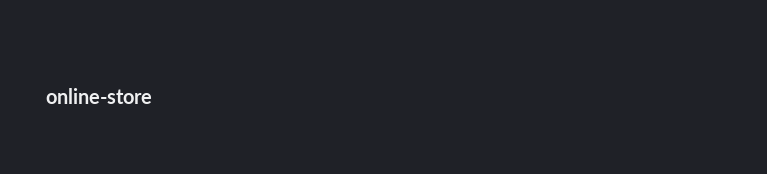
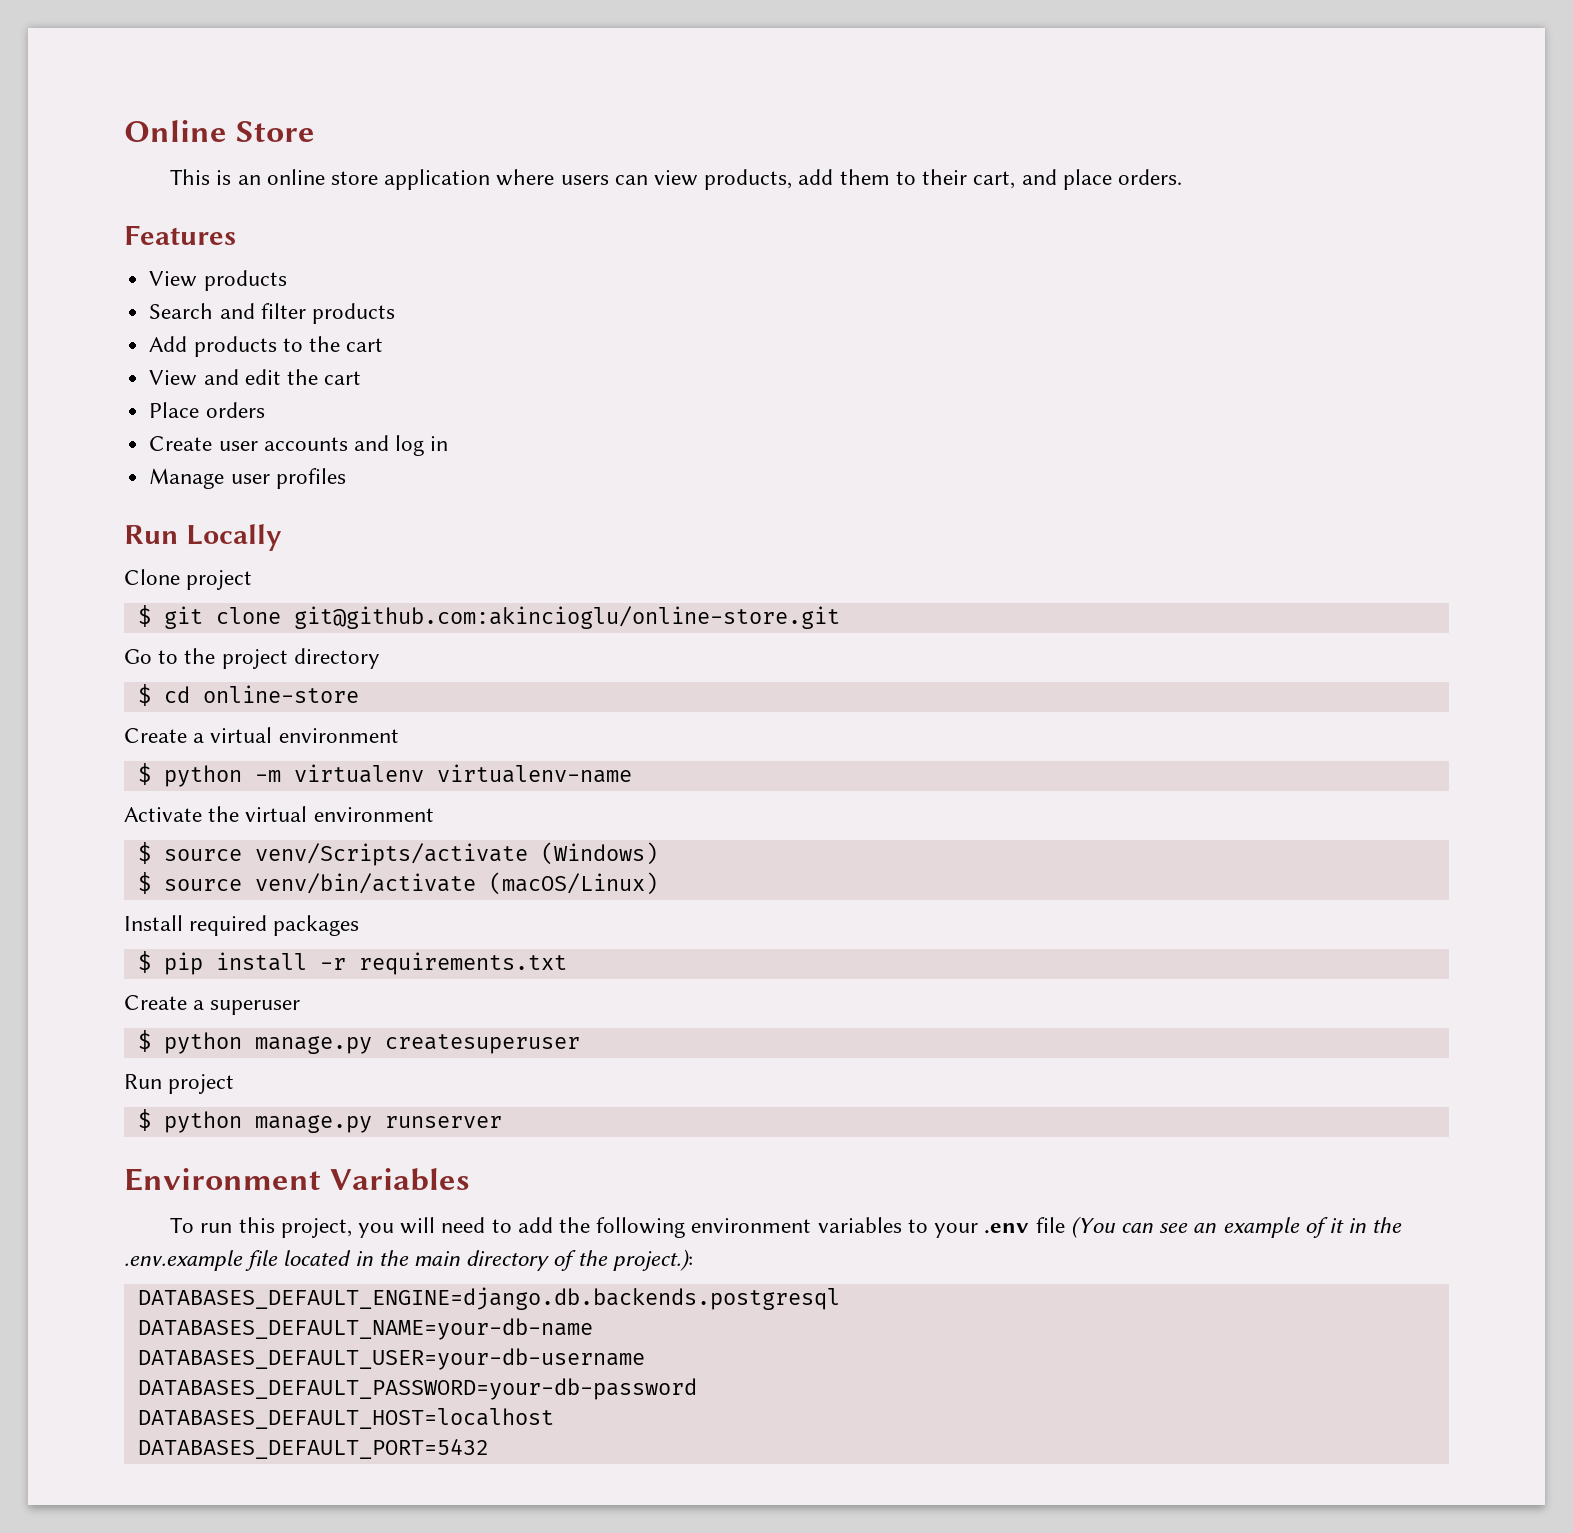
- online-store
+ Online Store
+ This is an online store application where users can view products, add them to their cart, and place orders.
+ Features
+ View products
+ Search and filter products
+ Add products to the cart
+ View and edit the cart
+ Place orders
+ Create user accounts and log in
+ Manage user profiles
+ Run Locally
+ Clone project
+ $ git clone git@github.com:akincioglu/online-store.git
+ Go to the project directory
+ $ cd online-store
+ Create a virtual environment
+ $ python -m virtualenv virtualenv-name
+ Activate the virtual environment
+ $ source venv/Scripts/activate (Windows)
+ $ source venv/bin/activate (macOS/Linux)
+ Install required packages
+ $ pip install -r requirements.txt
+ Create a superuser
+ $ python manage.py createsuperuser
+ Run project
+ $ python manage.py runserver
+ Environment Variables
+ To run this project, you will need to add the following environment variables to your .env file (You can see an example of it in the .env.example file located in the main directory of the project.):
+ DATABASES_DEFAULT_ENGINE=django.db.backends.postgresql
+ DATABASES_DEFAULT_NAME=your-db-name
+ DATABASES_DEFAULT_USER=your-db-username
+ DATABASES_DEFAULT_PASSWORD=your-db-password
+ DATABASES_DEFAULT_HOST=localhost
+ DATABASES_DEFAULT_PORT=5432

